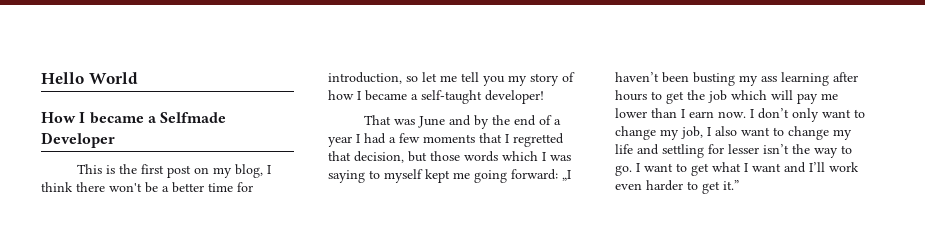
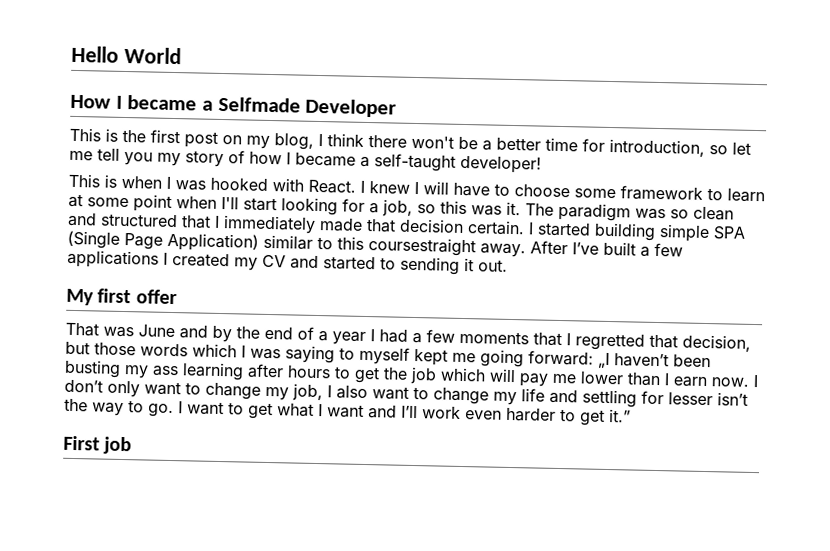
+ This is when I was hooked with React. I knew I will have to choose some framework to learn at some point when I'll start looking for a job, so this was it. The paradigm was so clean and structured that I immediately made that decision certain. I started building simple SPA (Single Page Application) similar to this coursestraight away. After I’ve built a few applications I created my CV and started to sending it out.
+ My first offer
+ First job

